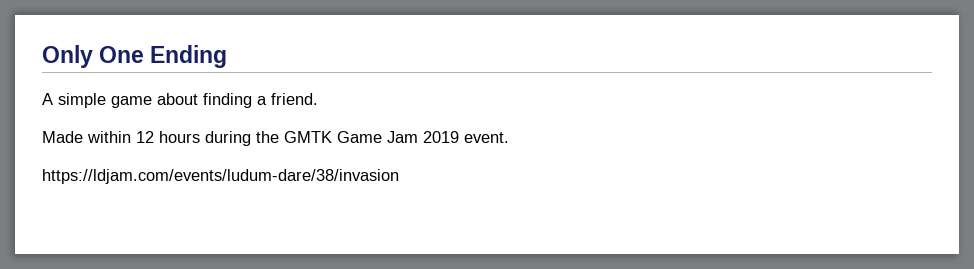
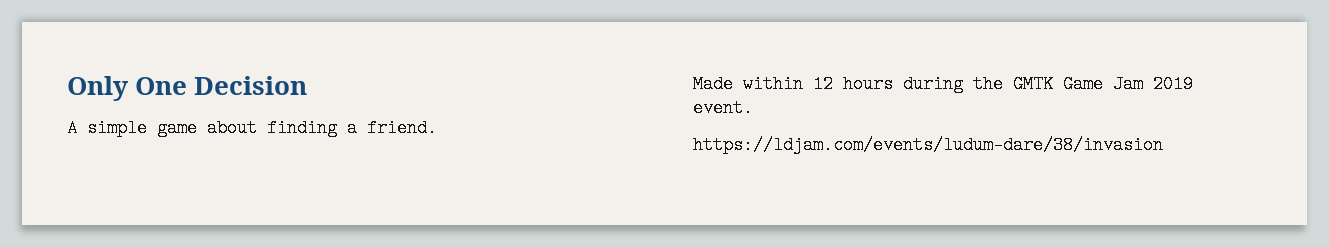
- Only One Ending
+ Only One Decision

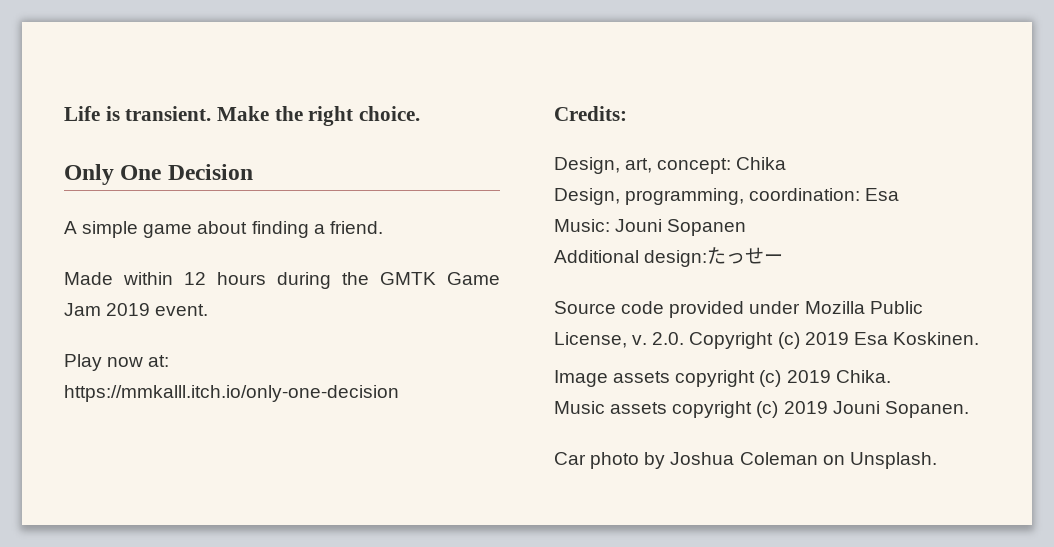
+ Life is transient. Make the right choice.
- https://ldjam.com/events/ludum-dare/38/invasion
+ Play now at: https://mmkalll.itch.io/only-one-decision
+ Credits:
+ Design, art, concept: Chika
+ Design, programming, coordination: Esa
+ Music: Jouni Sopanen
+ Additional design:たっせー
+ Source code provided under Mozilla Public License, v. 2.0. Copyright (c) 2019 Esa Koskinen.
+ Image assets copyright (c) 2019 Chika.
+ Music assets copyright (c) 2019 Jouni Sopanen.
+ Car photo by Joshua Coleman on Unsplash.

